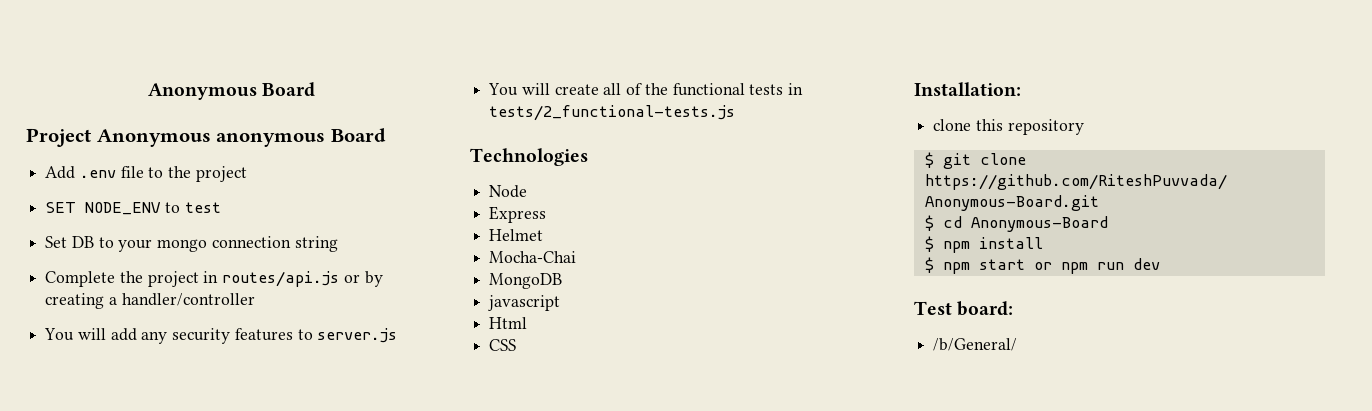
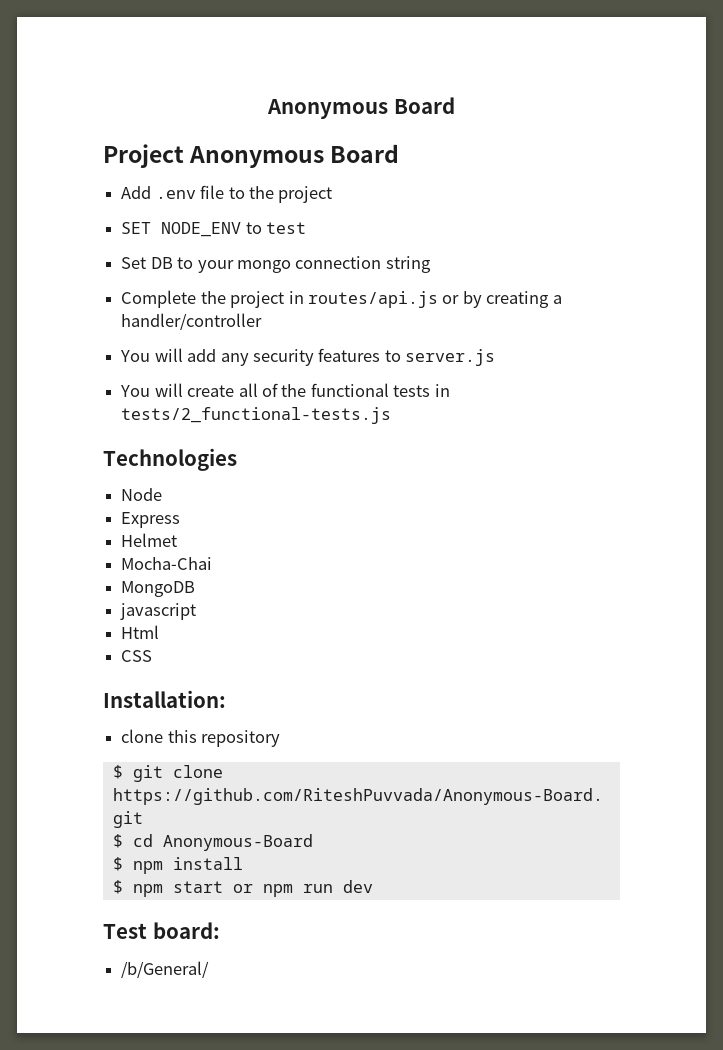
- Project Anonymous anonymous Board
+ Project Anonymous Board

